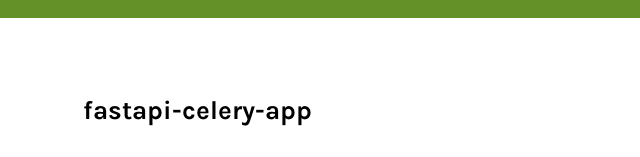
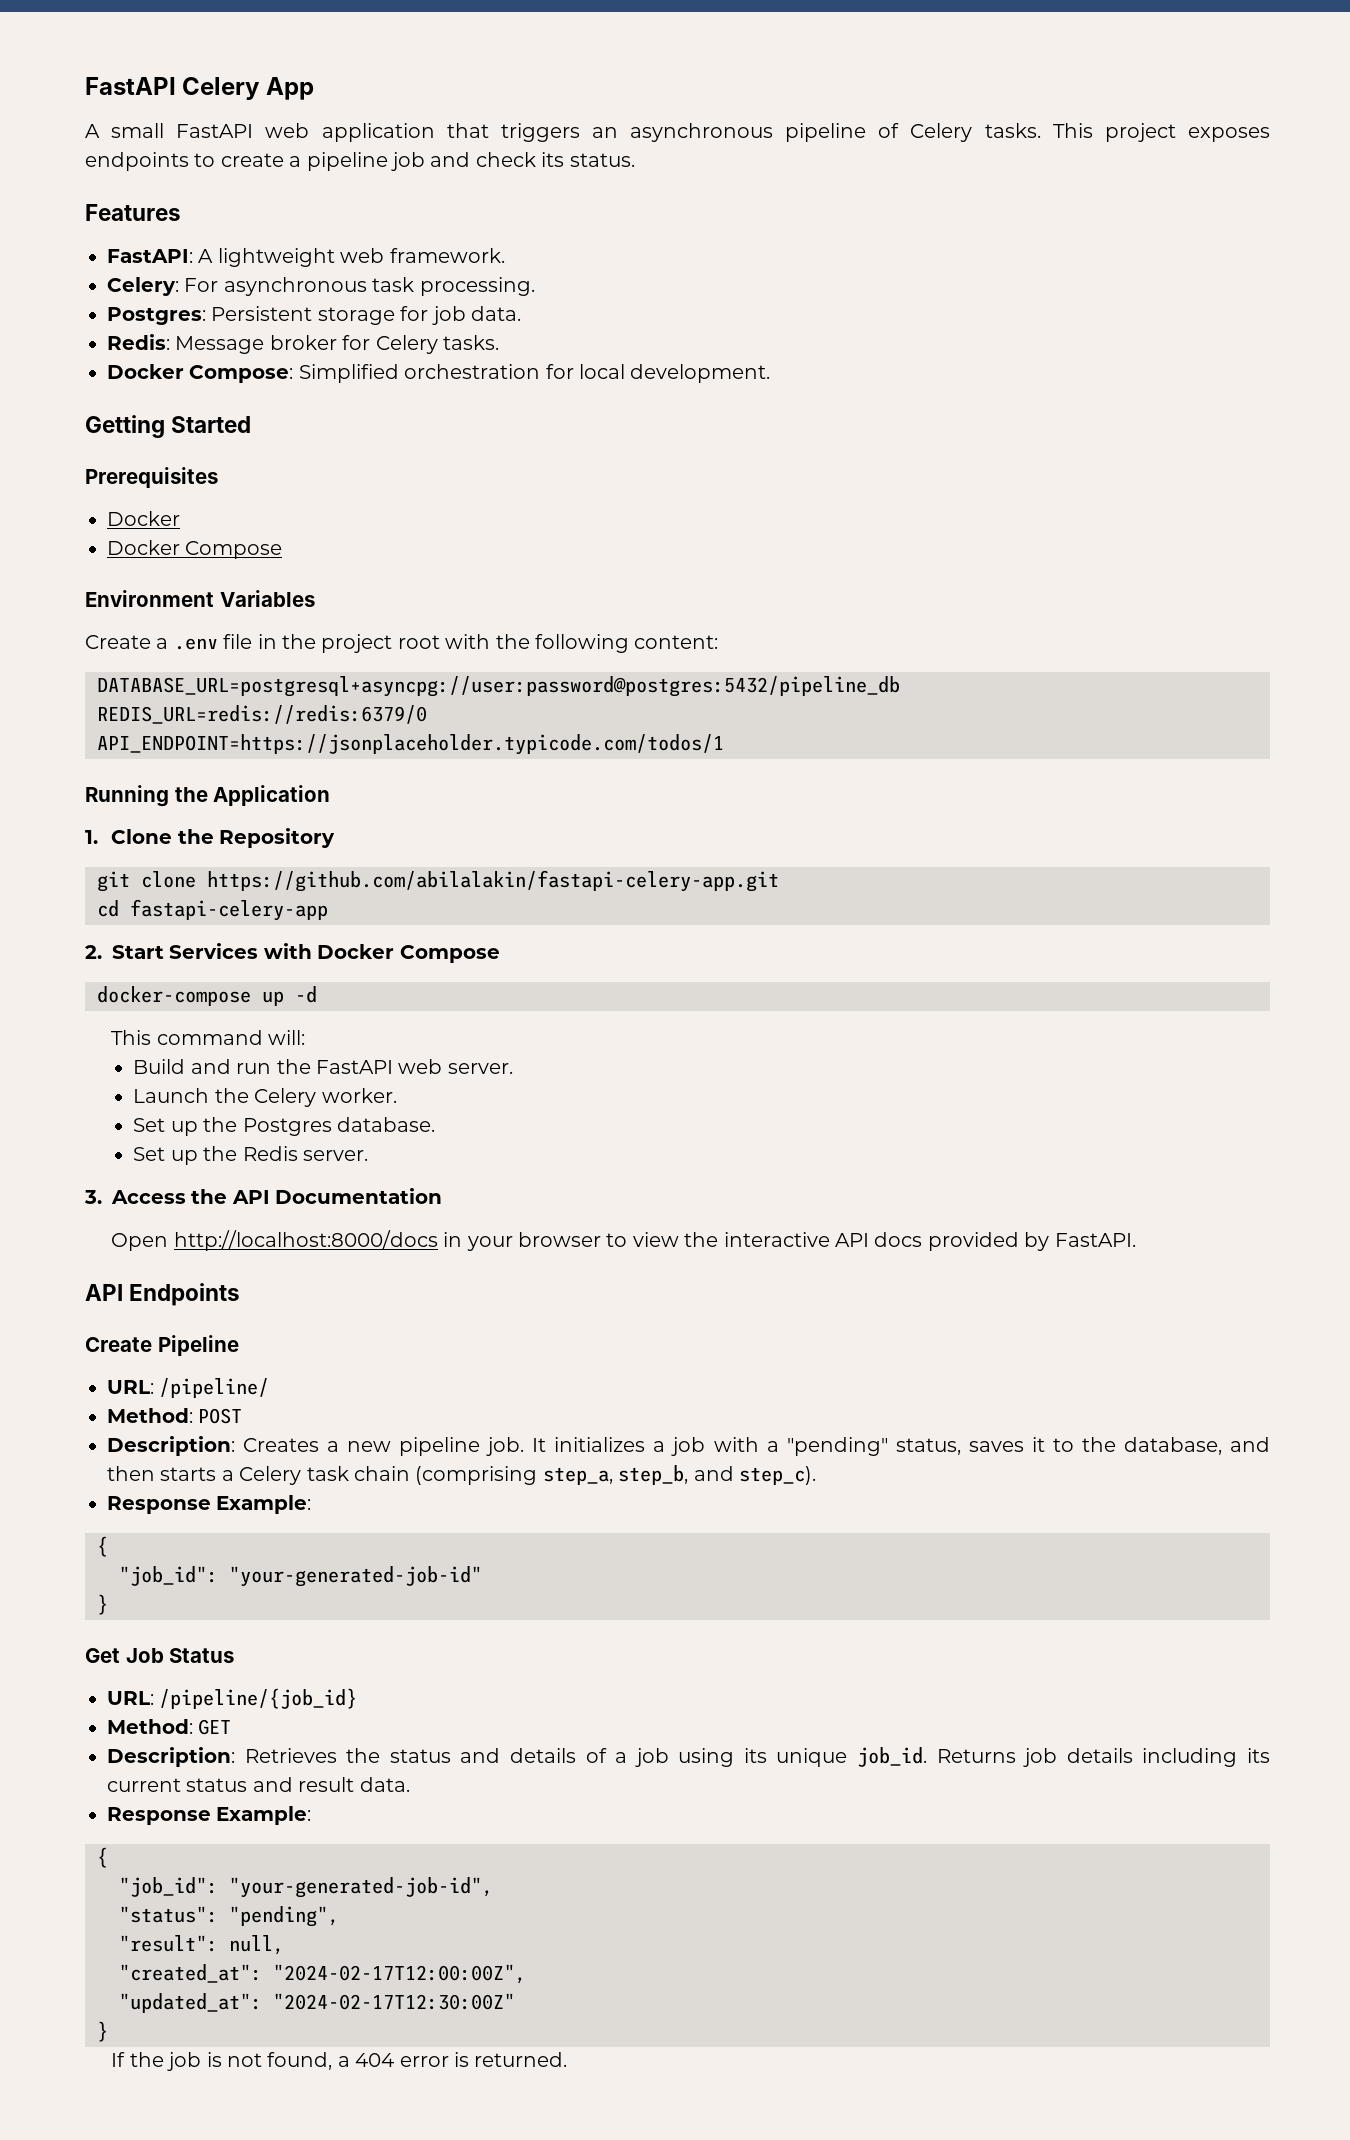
- fastapi-celery-app
+ FastAPI Celery App
+ A small FastAPI web application that triggers an asynchronous pipeline of Celery tasks. This project exposes endpoints to create a pipeline job and check its status.
+ Features
+ FastAPI: A lightweight web framework.
+ Celery: For asynchronous task processing.
+ Postgres: Persistent storage for job data.
+ Redis: Message broker for Celery tasks.
+ Docker Compose: Simplified orchestration for local development.
+ Getting Started
+ Prerequisites
+ Docker
+ Docker Compose
+ Environment Variables
+ Create a .env file in the project root with the following content:
+ DATABASE_URL=postgresql+asyncpg://user:password@postgres:5432/pipeline_db
+ REDIS_URL=redis://redis:6379/0
+ API_ENDPOINT=https://jsonplaceholder.typicode.com/todos/1
+ Running the Application
+ 1. Clone the Repository
+ git clone https://github.com/abilalakin/fastapi-celery-app.git
+ cd fastapi-celery-app
+ 2. Start Services with Docker Compose
+ docker-compose up -d
+ This command will:
+ Build and run the FastAPI web server.
+ Launch the Celery worker.
+ Set up the Postgres database.
+ Set up the Redis server.
+ 3. Access the API Documentation
+ Open http://localhost:8000/docs in your browser to view the interactive API docs provided by FastAPI.
+ API Endpoints
+ Create Pipeline
+ URL: /pipeline/
+ Method: POST
+ Description: Creates a new pipeline job. It initializes a job with a "pending" status, saves it to the database, and then starts a Celery task chain (comprising step_a, step_b, and step_c).
+ Response Example:
+ {
+ "job_id": "your-generated-job-id"
+ }
+ Get Job Status
+ URL: /pipeline/{job_id}
+ Method: GET
+ Description: Retrieves the status and details of a job using its unique job_id. Returns job details including its current status and result data.
+ Response Example:
+ {
+ "job_id": "your-generated-job-id",
+ "status": "pending",
+ "result": null,
+ "created_at": "2024-02-17T12:00:00Z",
+ "updated_at": "2024-02-17T12:30:00Z"
+ }
+ If the job is not found, a 404 error is returned.

